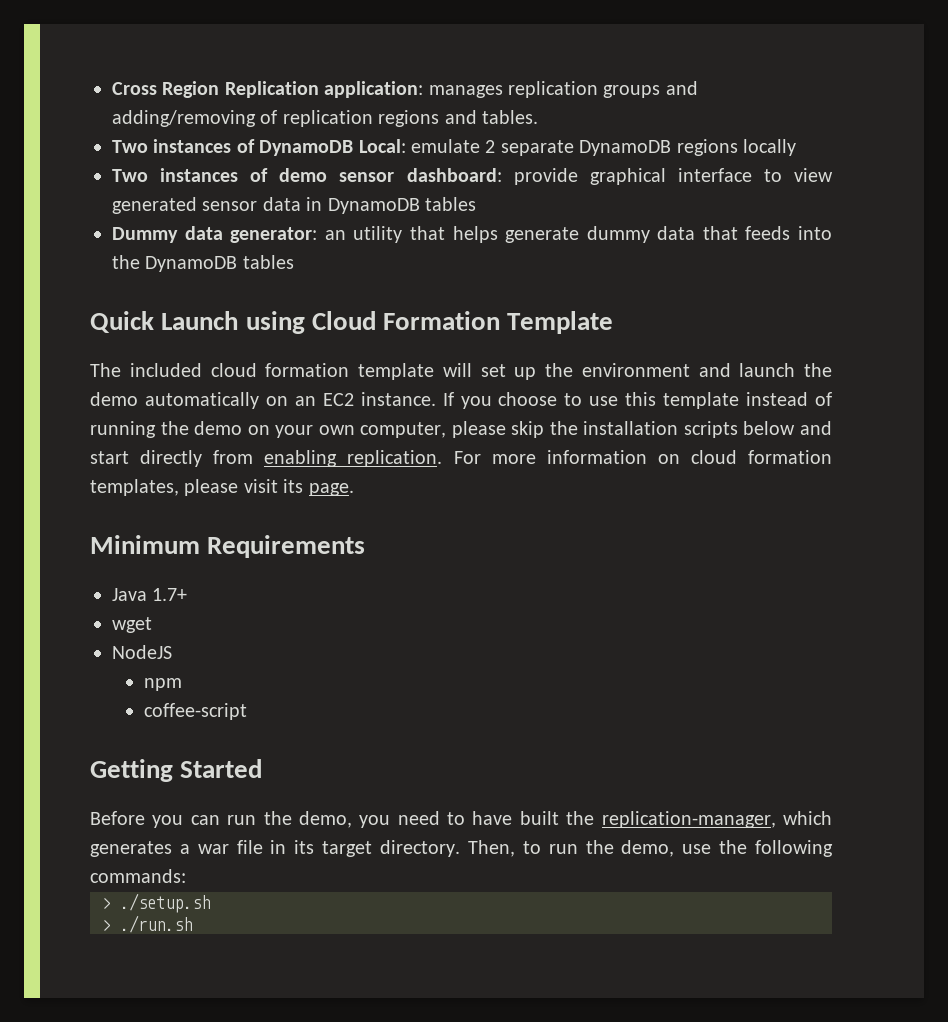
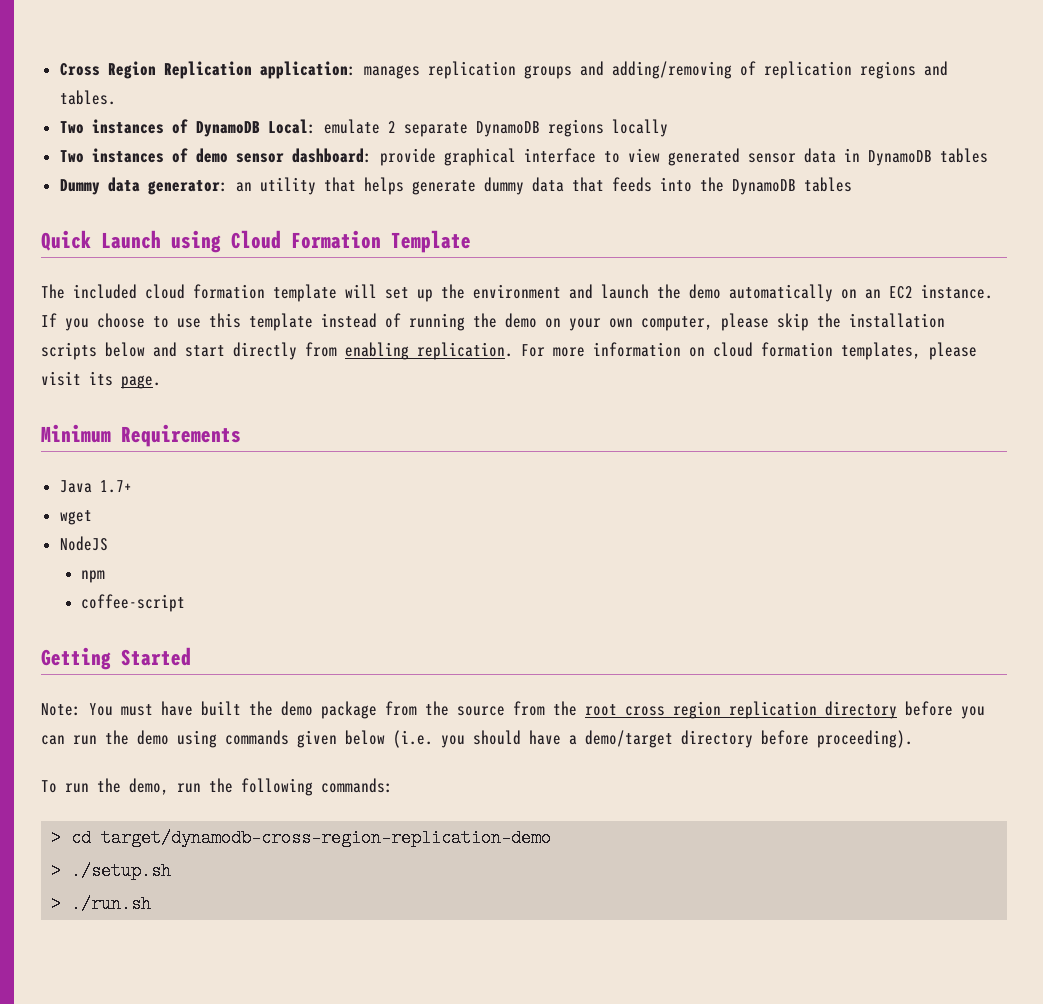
- Before you can run the demo, you need to have built the replication-manager, which generates a war file in its target directory. Then, to run the demo, use the following commands:
+ Note: You must have built the demo package from the source from the root cross region replication directory before you can run the demo using commands given below (i.e. you should have a demo/target directory before proceeding).
+ To run the demo, run the following commands:
+ > cd target/dynamodb-cross-region-replication-demo

